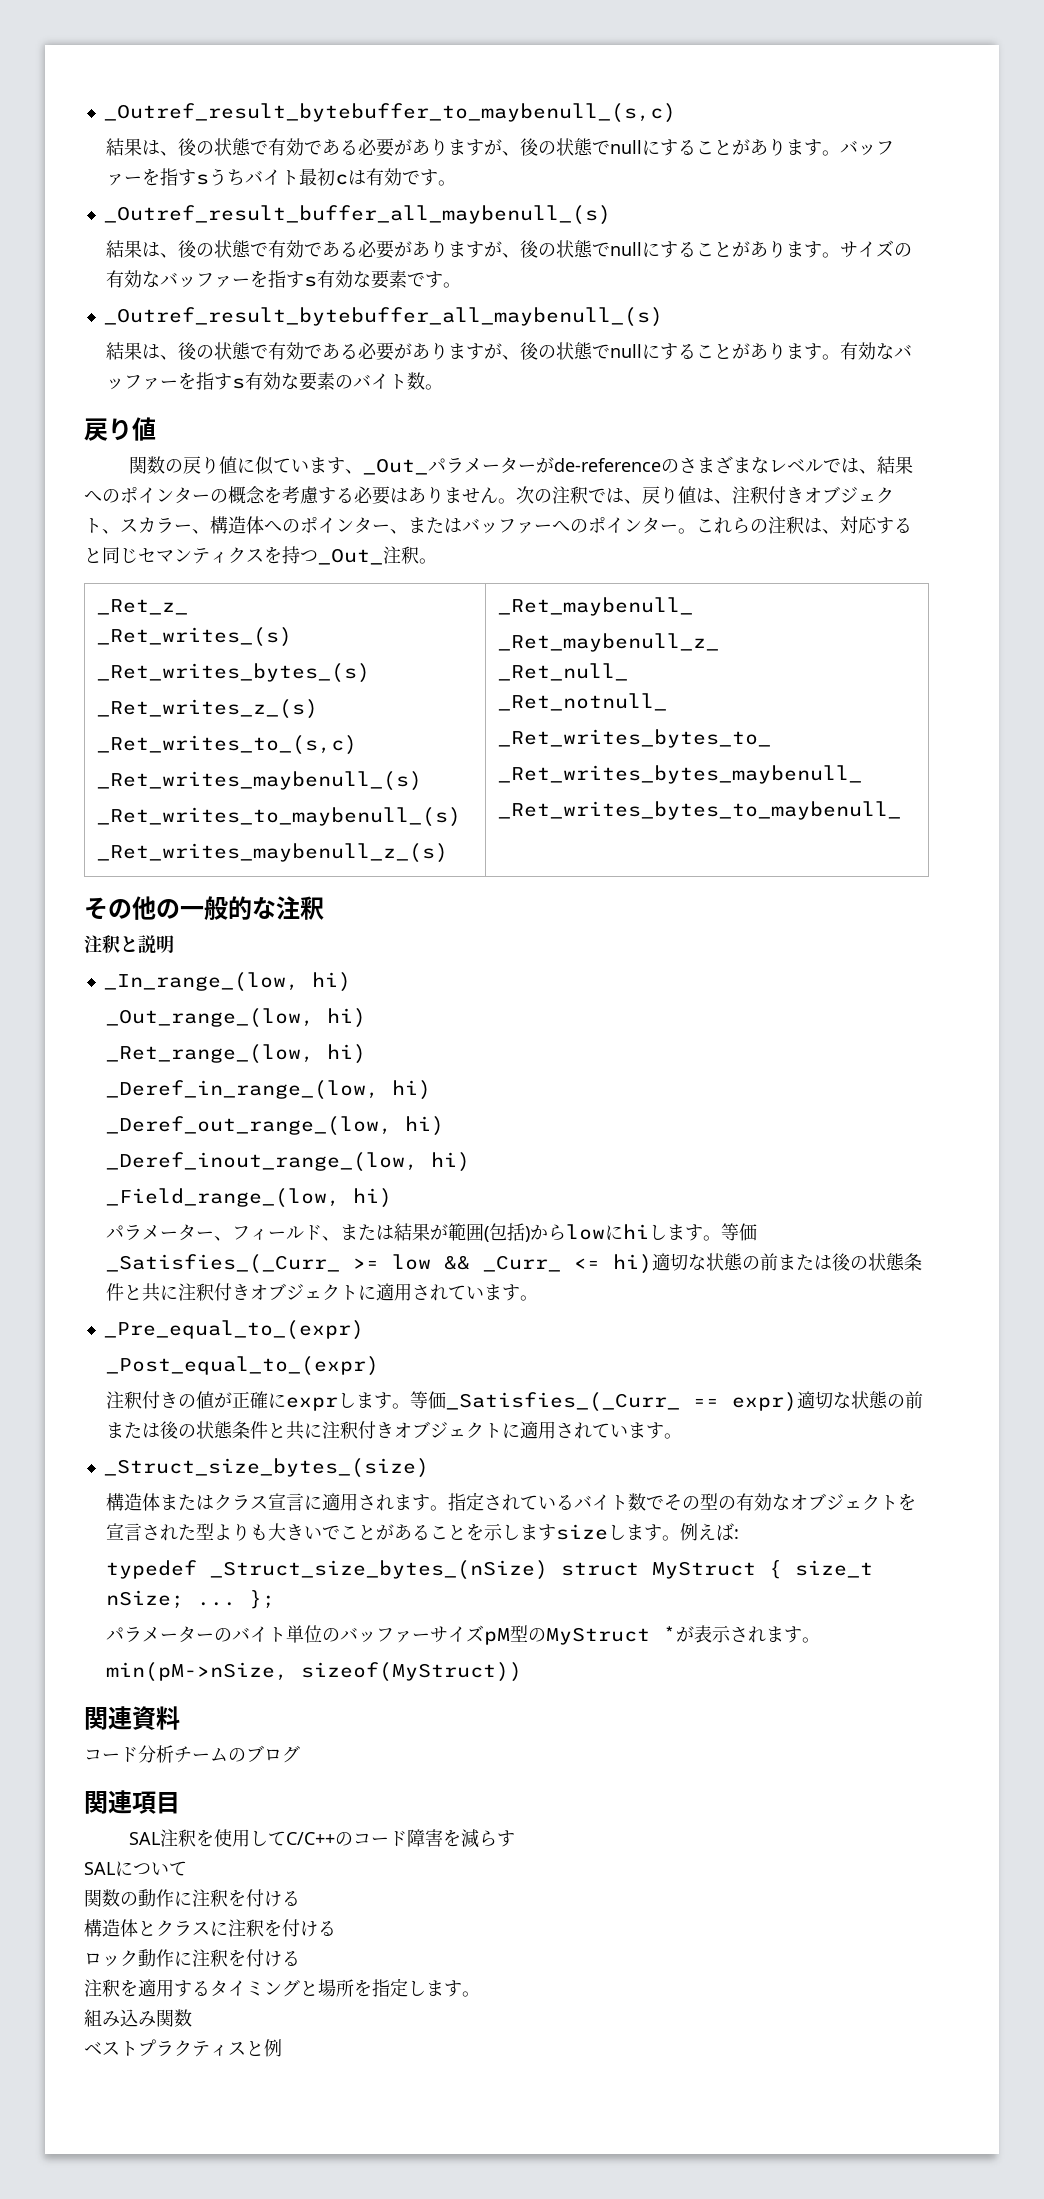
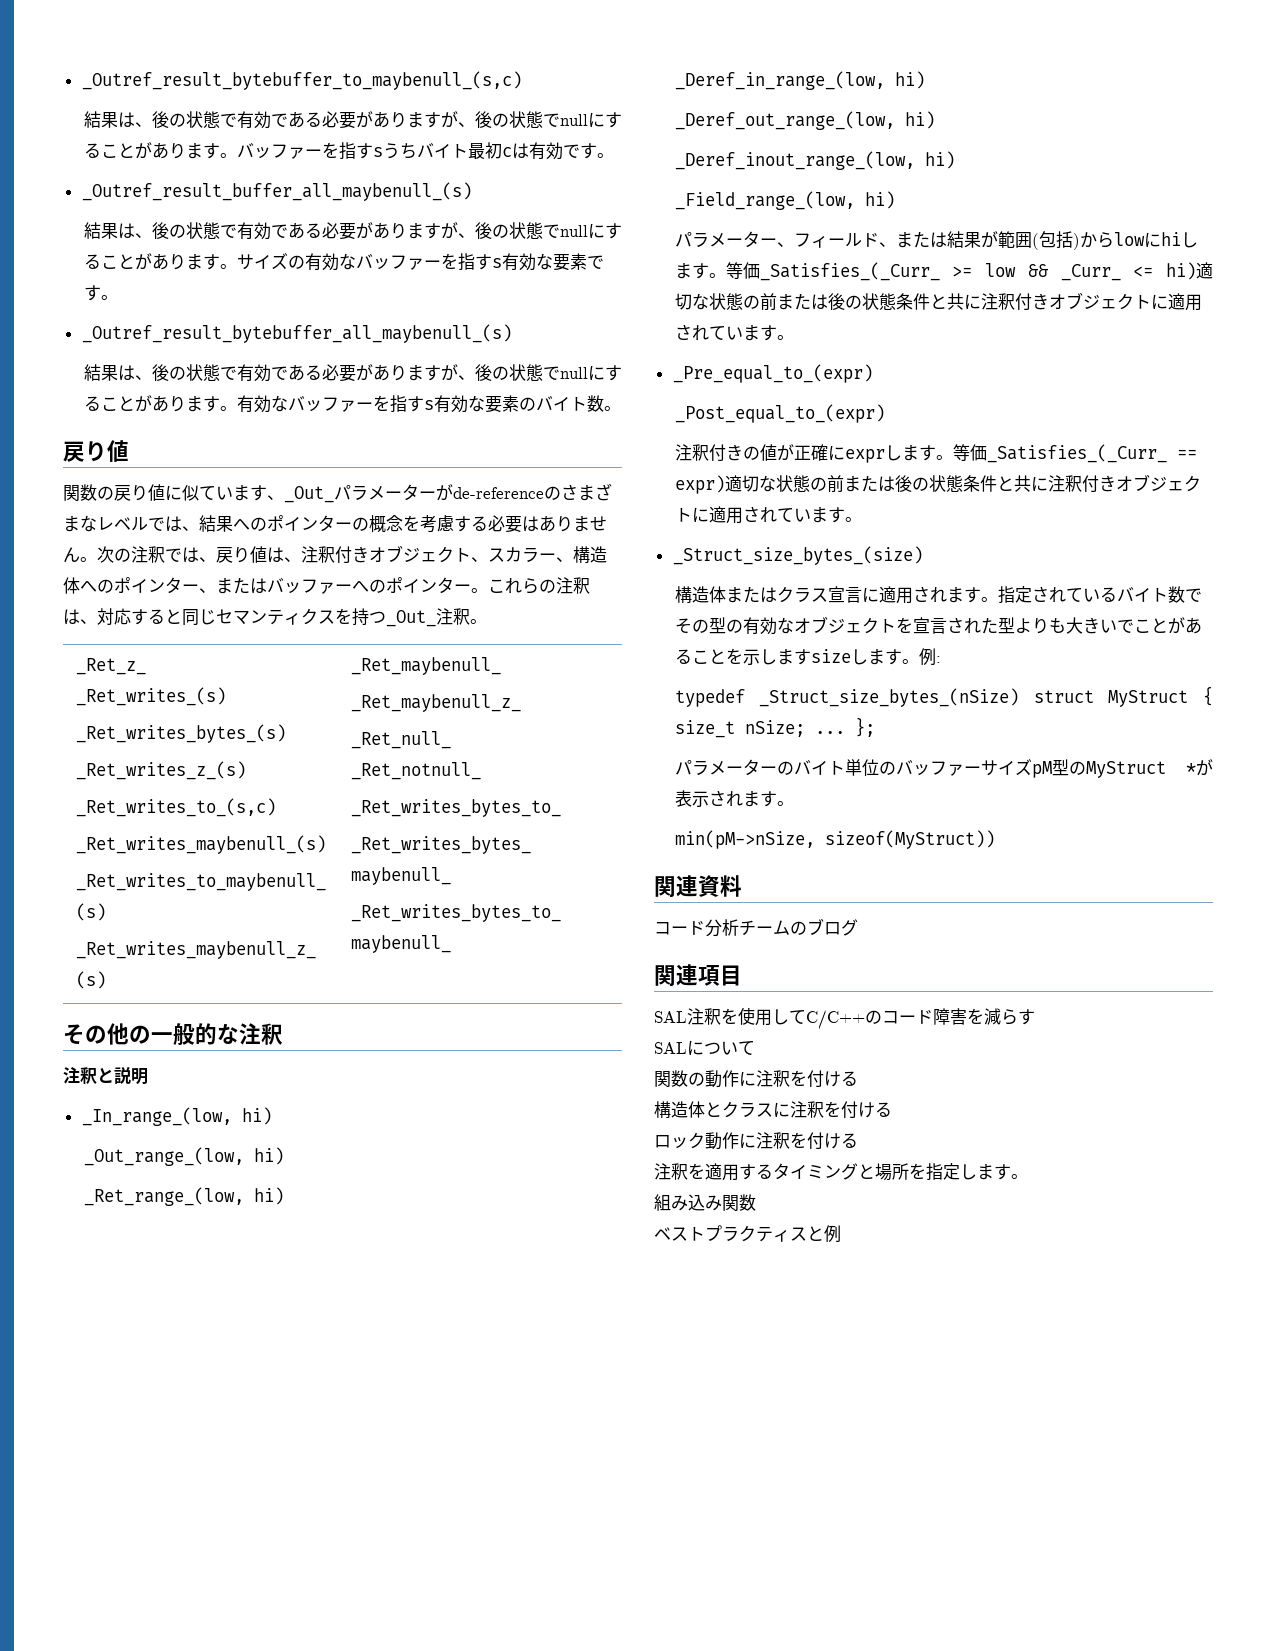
- 例えば:
+ 例:

